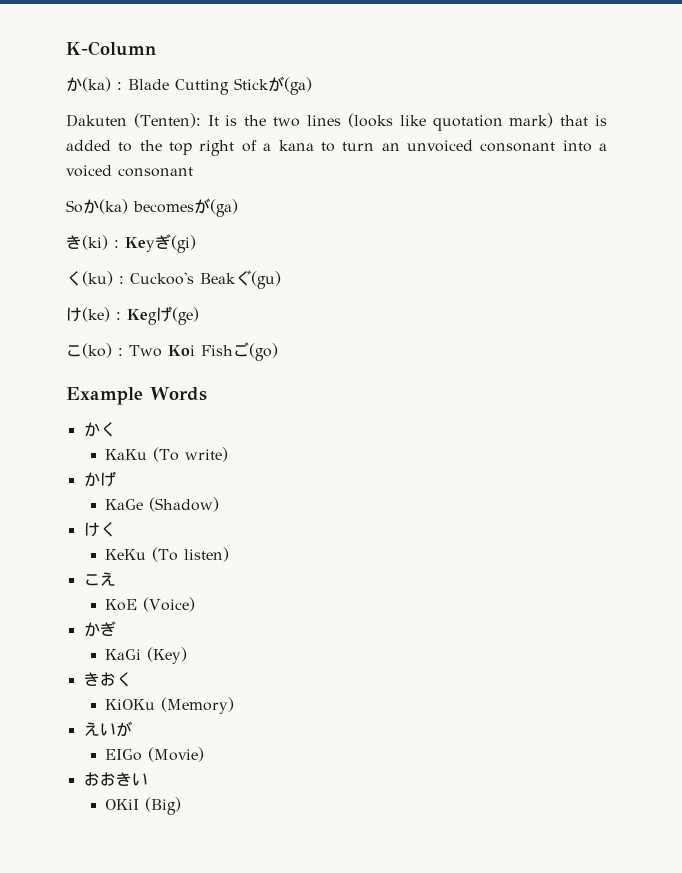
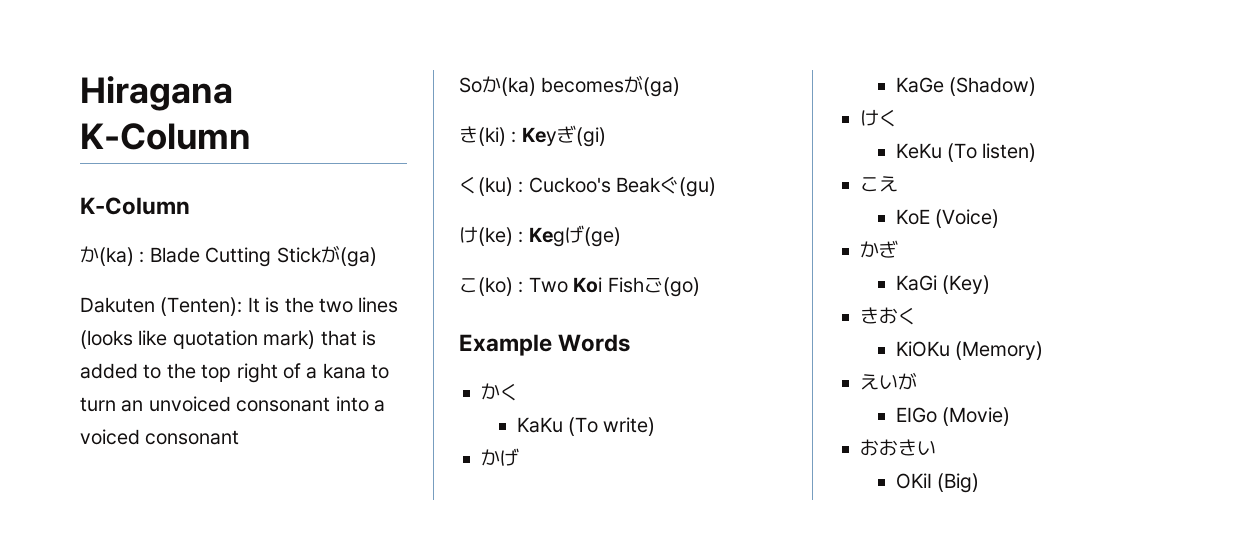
+ Hiragana K-Column

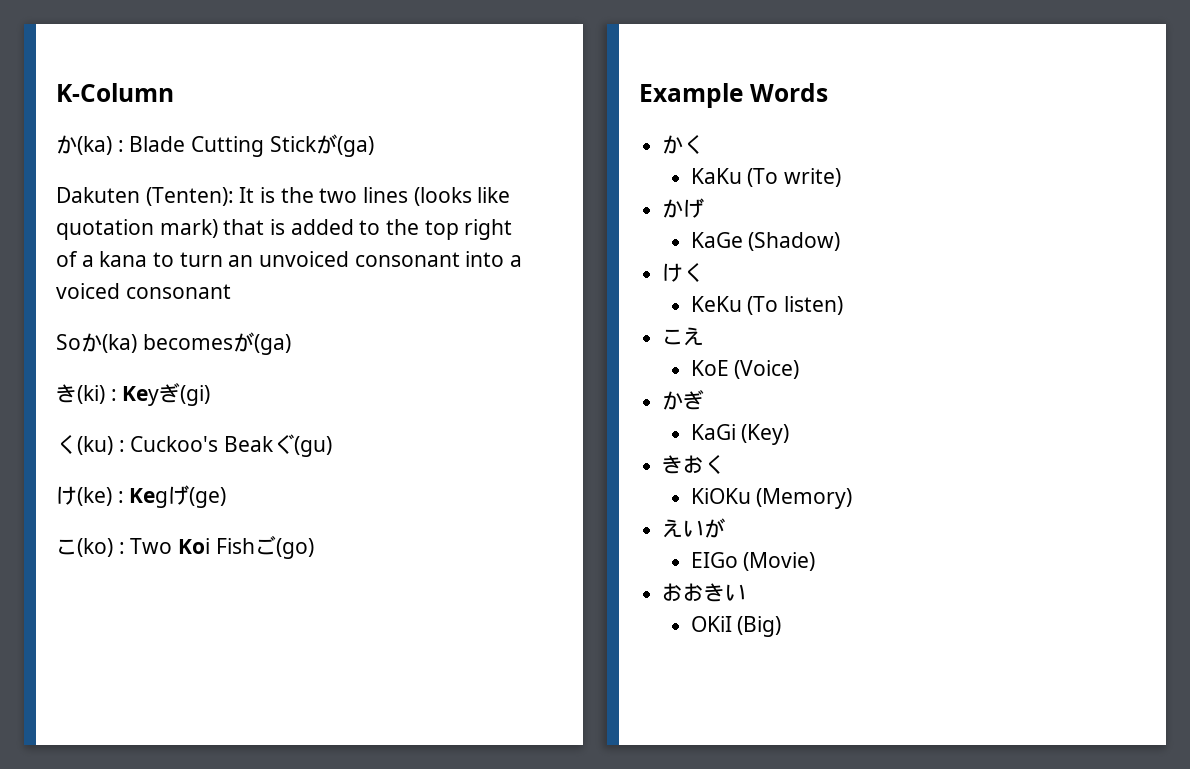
- Hiragana K-Column

